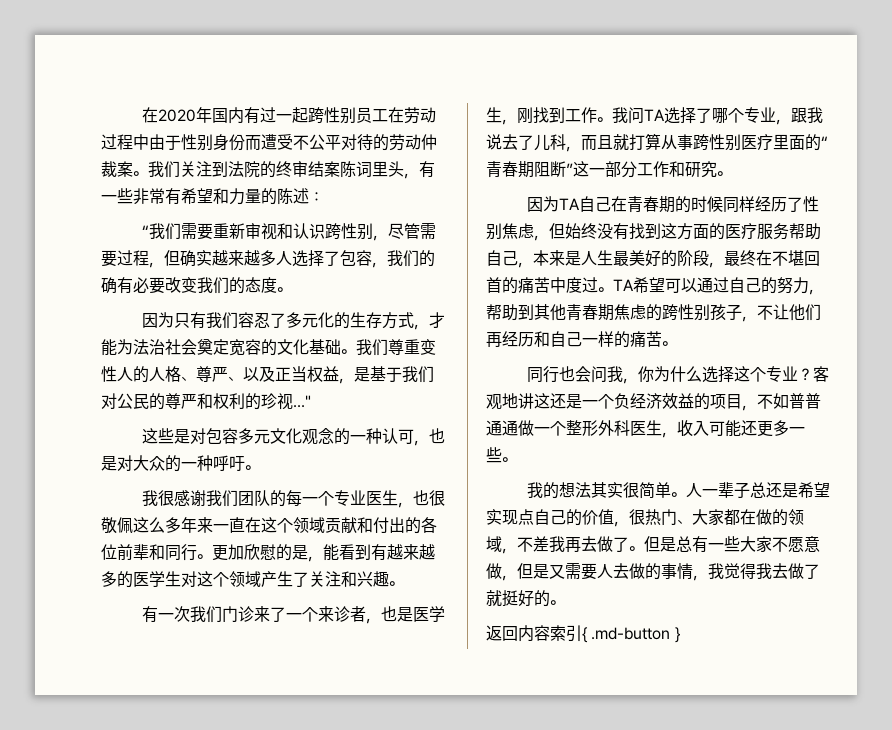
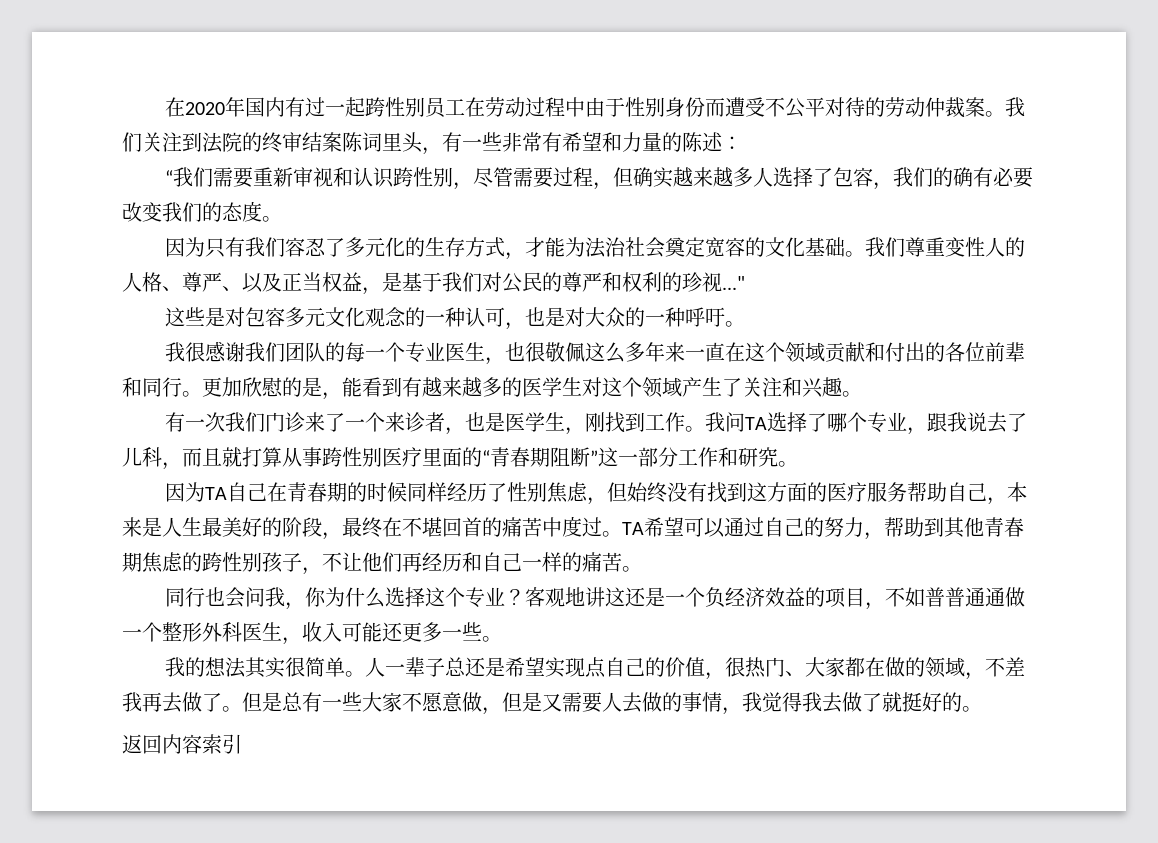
- 返回内容索引{ .md-button }
+ 返回内容索引

